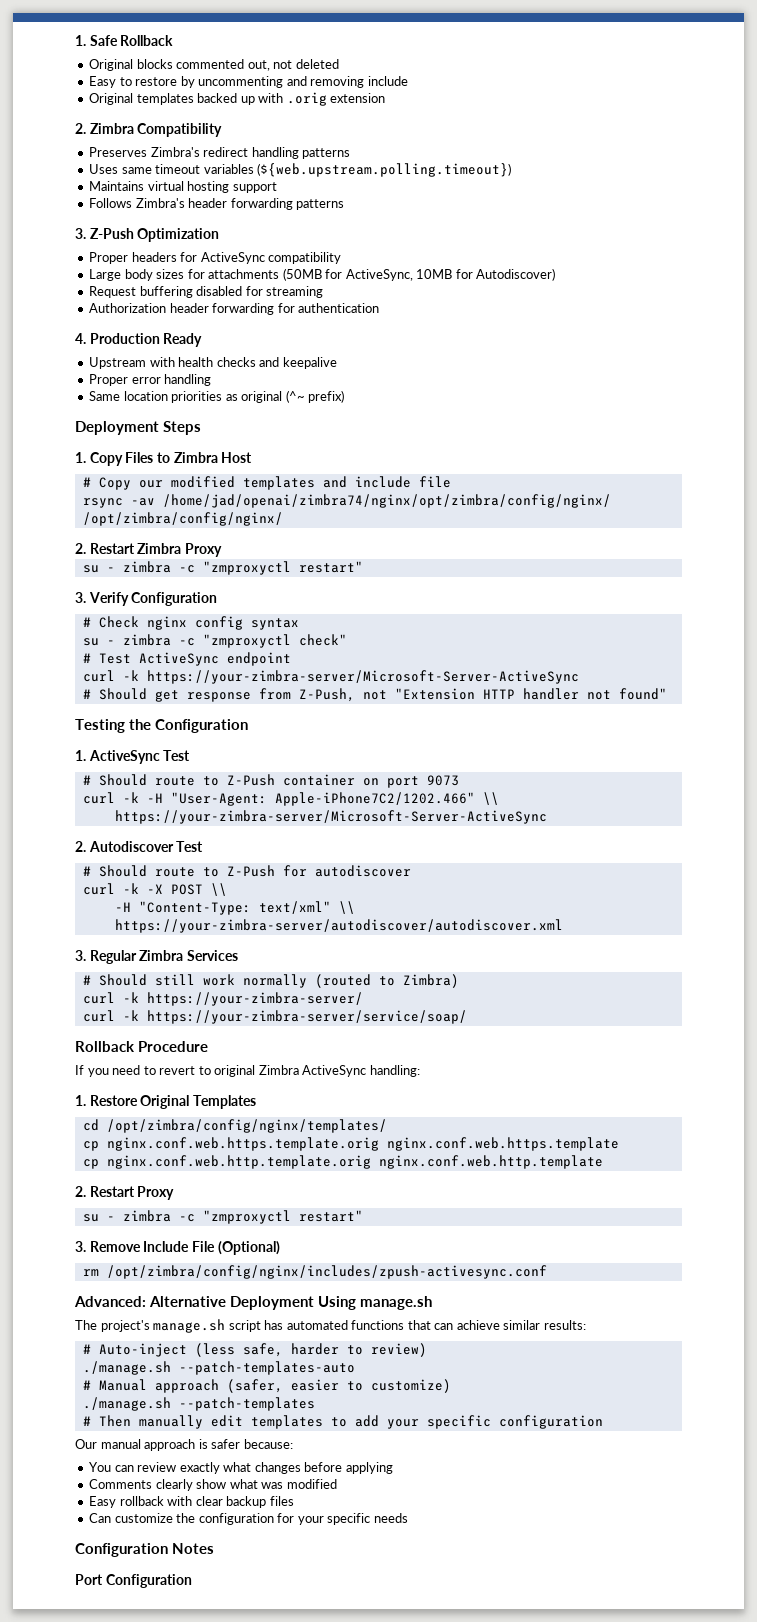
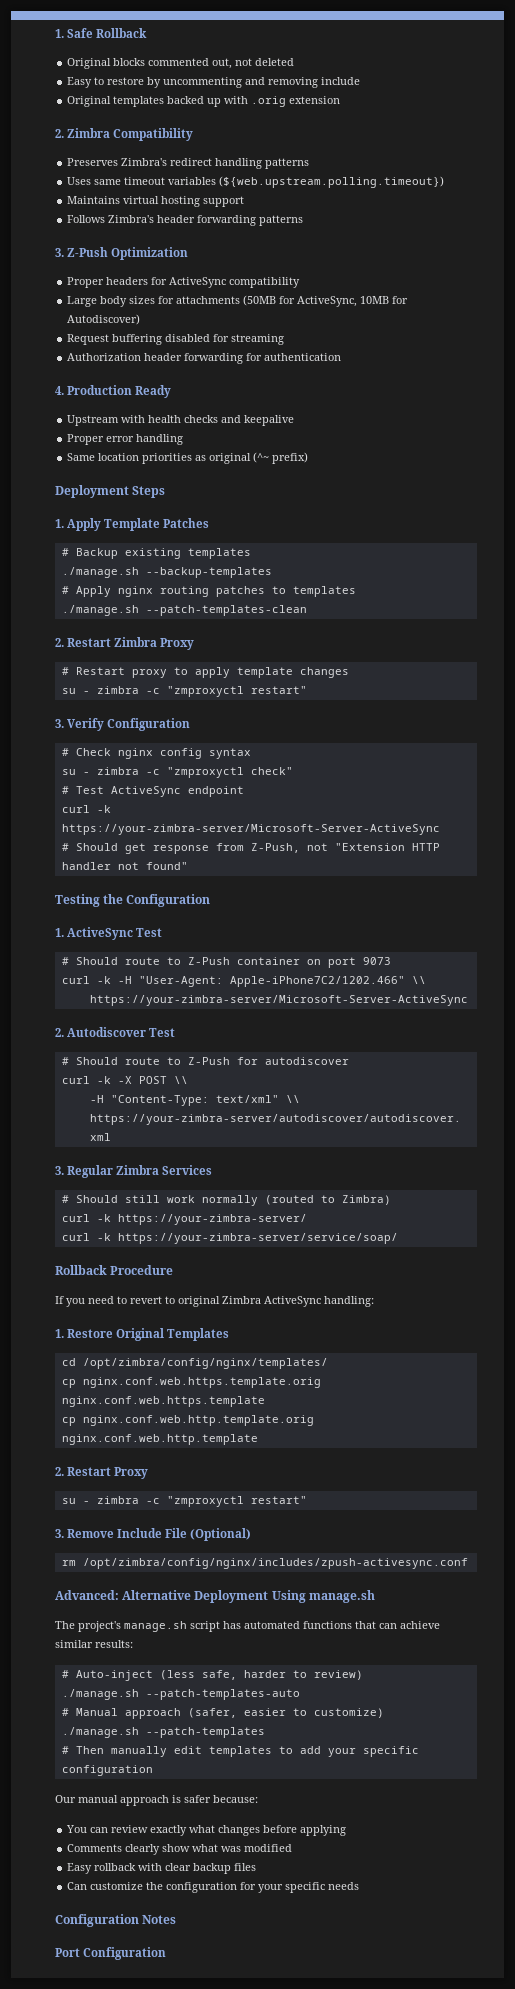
- 1. Copy Files to Zimbra Host
- # Copy our modified templates and include file
- rsync -av /home/jad/openai/zimbra74/nginx/opt/zimbra/config/nginx/ /opt/zimbra/config/nginx/
+ 1. Apply Template Patches
+ # Backup existing templates
+ ./manage.sh --backup-templates
+ # Apply nginx routing patches to templates
+ ./manage.sh --patch-templates-clean
  2. Restart Zimbra Proxy
+ # Restart proxy to apply template changes

